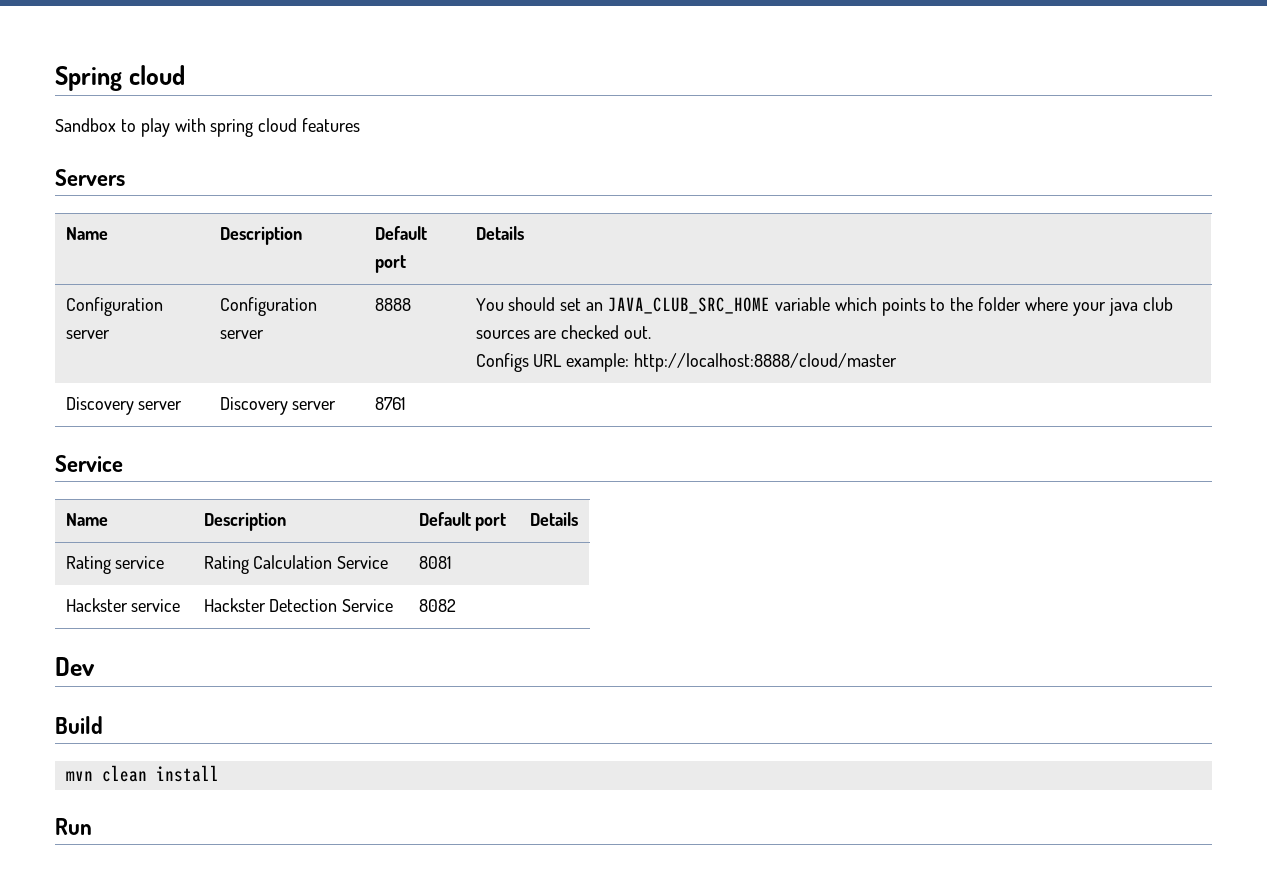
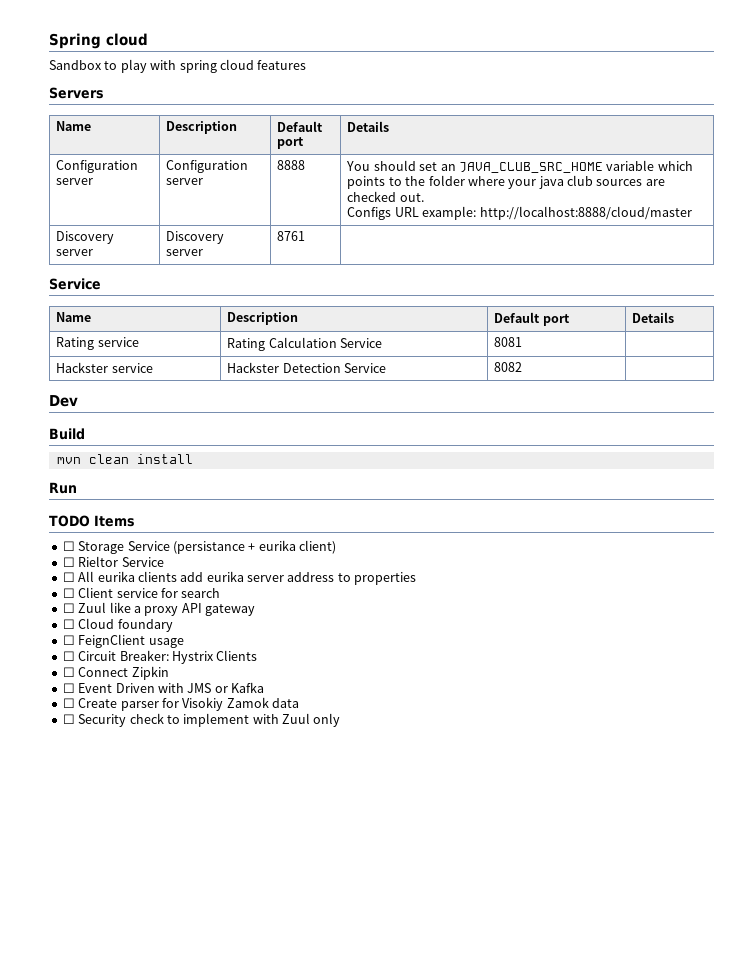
+ TODO Items
+ ☐ Storage Service (persistance + eurika client)
+ ☐ Rieltor Service
+ ☐ All eurika clients add eurika server address to properties
+ ☐ Client service for search
+ ☐ Zuul like a proxy API gateway
+ ☐ Cloud foundary
+ ☐ FeignClient usage
+ ☐ Circuit Breaker: Hystrix Clients
+ ☐ Connect Zipkin
+ ☐ Event Driven with JMS or Kafka
+ ☐ Create parser for Visokiy Zamok data
+ ☐ Security check to implement with Zuul only

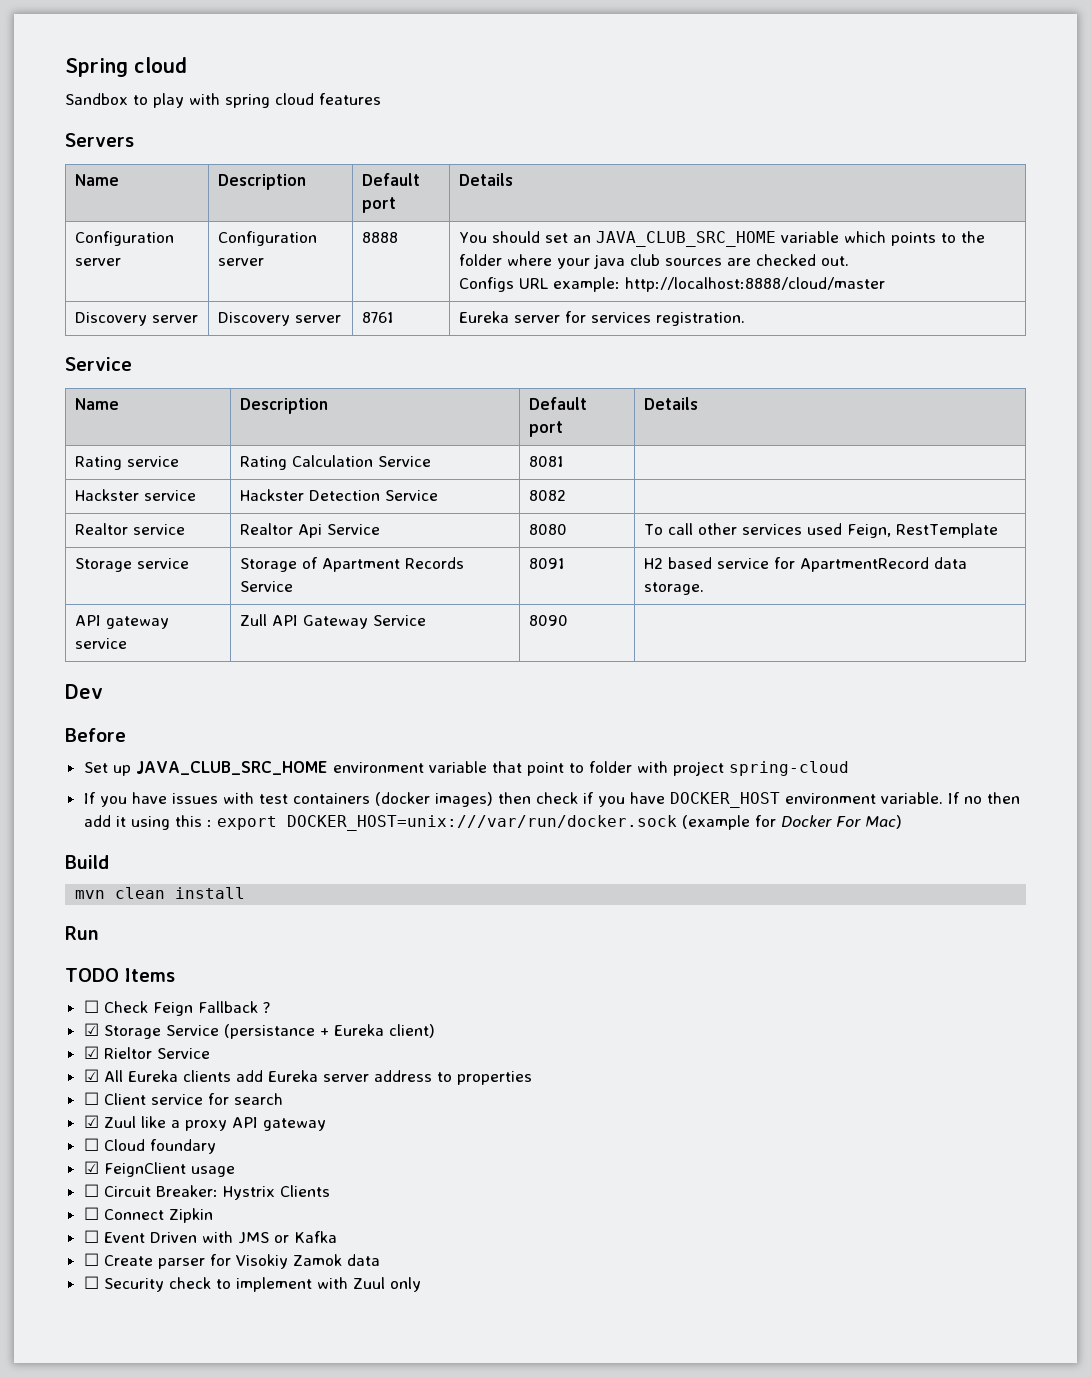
- Discovery server | Discovery server | 8761 |
+ Discovery server | Discovery server | 8761 | Eureka server for services registration.
+ Realtor service | Realtor Api Service | 8080 | To call other services used Feign, RestTemplate
+ Storage service | Storage of Apartment Records Service | 8091 | H2 based service for ApartmentRecord data storage.
+ API gateway service | Zull API Gateway Service | 8090 |
  Dev
+ Before
+ Set up JAVA_CLUB_SRC_HOME environment variable that point to folder with project spring-cloud
+ If you have issues with test containers (docker images) then check if you have DOCKER_HOST environment variable. If no then add it using this : export DOCKER_HOST=unix:///var/run/docker.sock (example for Docker For Mac)
- ☐ Storage Service (persistance + eurika client)
+ ☐ Check Feign Fallback ?
+ ☑ Storage Service (persistance + Eureka client)
- ☐ Rieltor Service
+ ☑ Rieltor Service
- ☐ All eurika clients add eurika server address to properties
+ ☑ All Eureka clients add Eureka server address to properties
- ☐ Zuul like a proxy API gateway
+ ☑ Zuul like a proxy API gateway
- ☐ FeignClient usage
+ ☑ FeignClient usage

